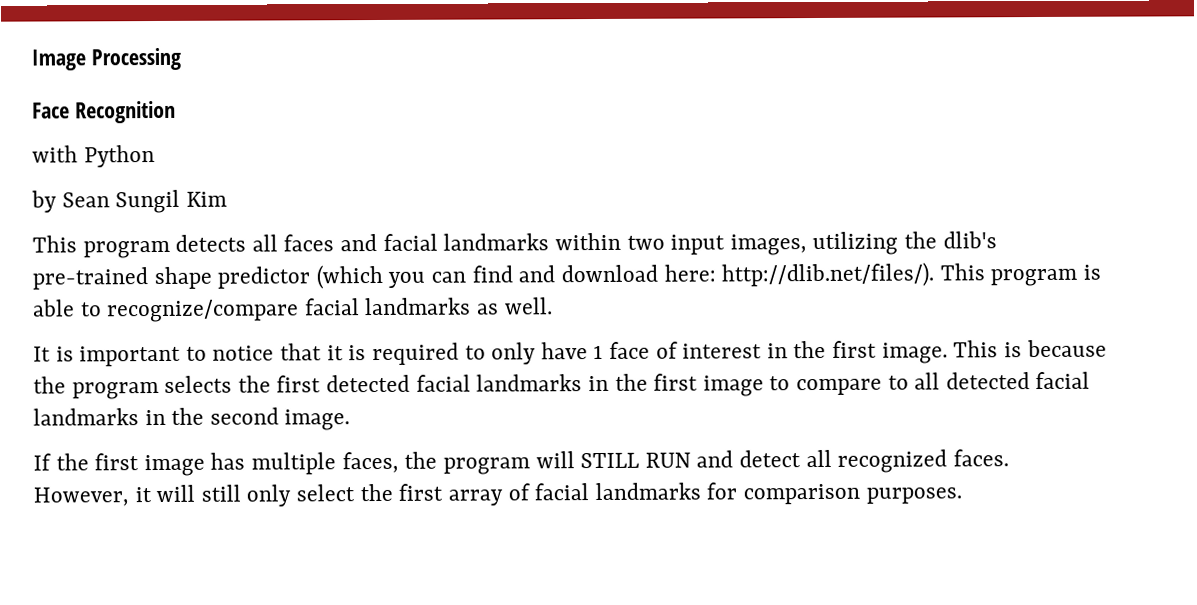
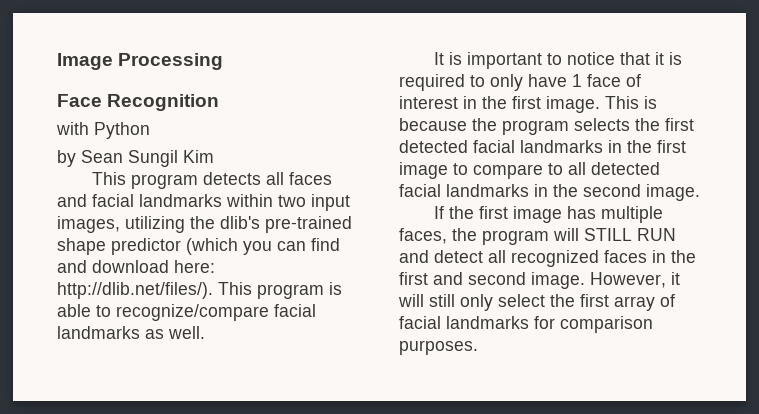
- If the first image has multiple faces, the program will STILL RUN and detect all recognized faces.
+ If the first image has multiple faces, the program will STILL RUN and detect all recognized faces in the first and second image.

